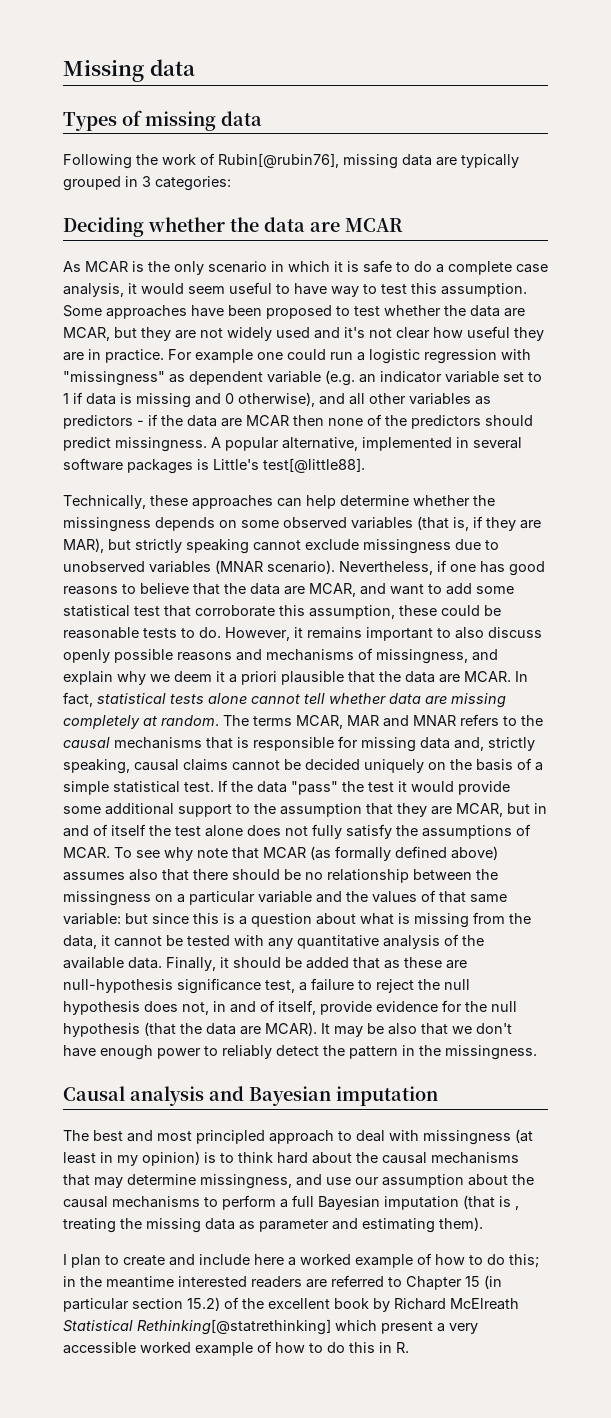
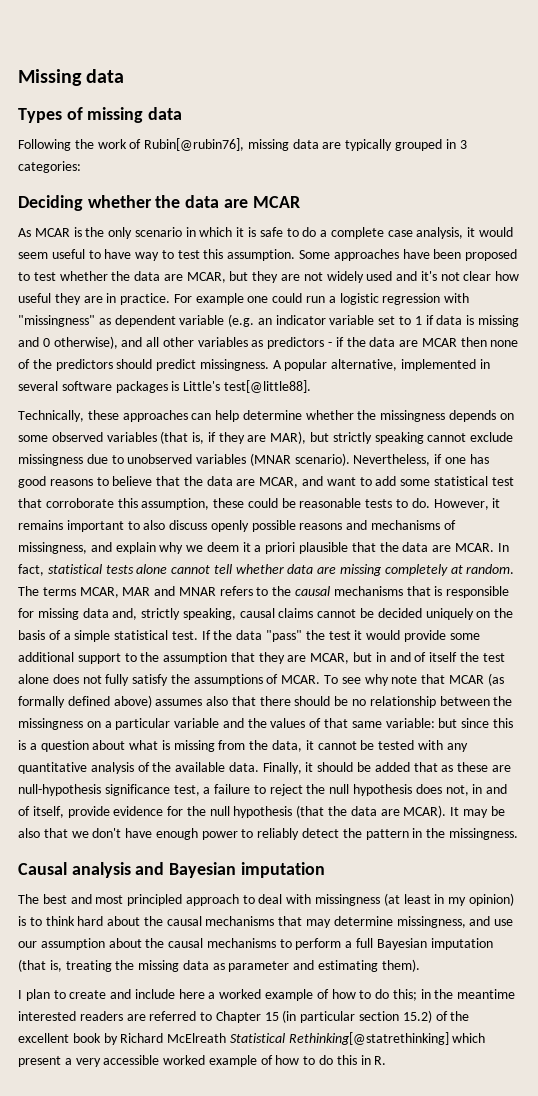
- The best and most principled approach to deal with missingness (at least in my opinion) is to think hard about the causal mechanisms that may determine missingness, and use our assumption about the causal mechanisms to perform a full Bayesian imputation (that is , treating the missing data as parameter and estimating them).
+ The best and most principled approach to deal with missingness (at least in my opinion) is to think hard about the causal mechanisms that may determine missingness, and use our assumption about the causal mechanisms to perform a full Bayesian imputation (that is, treating the missing data as parameter and estimating them).

